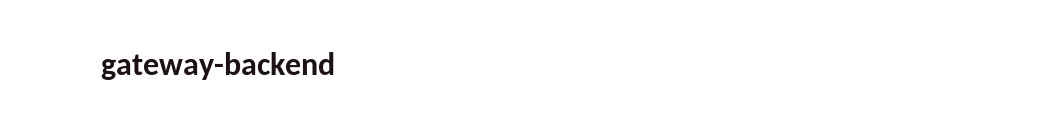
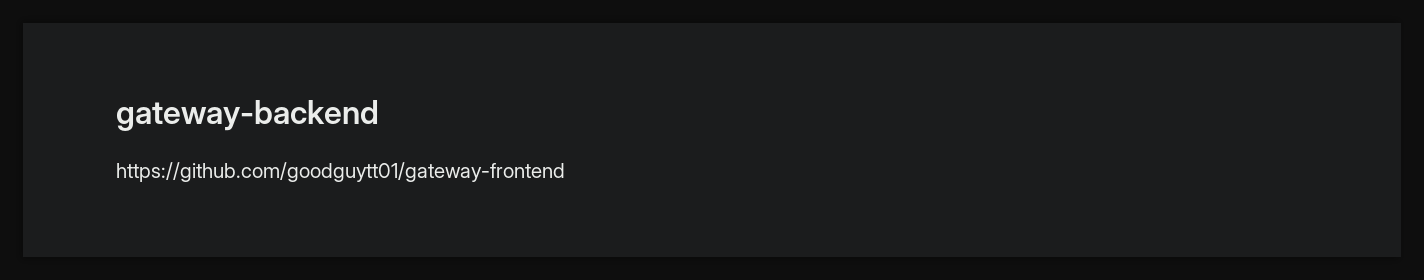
+ https://github.com/goodguytt01/gateway-frontend

